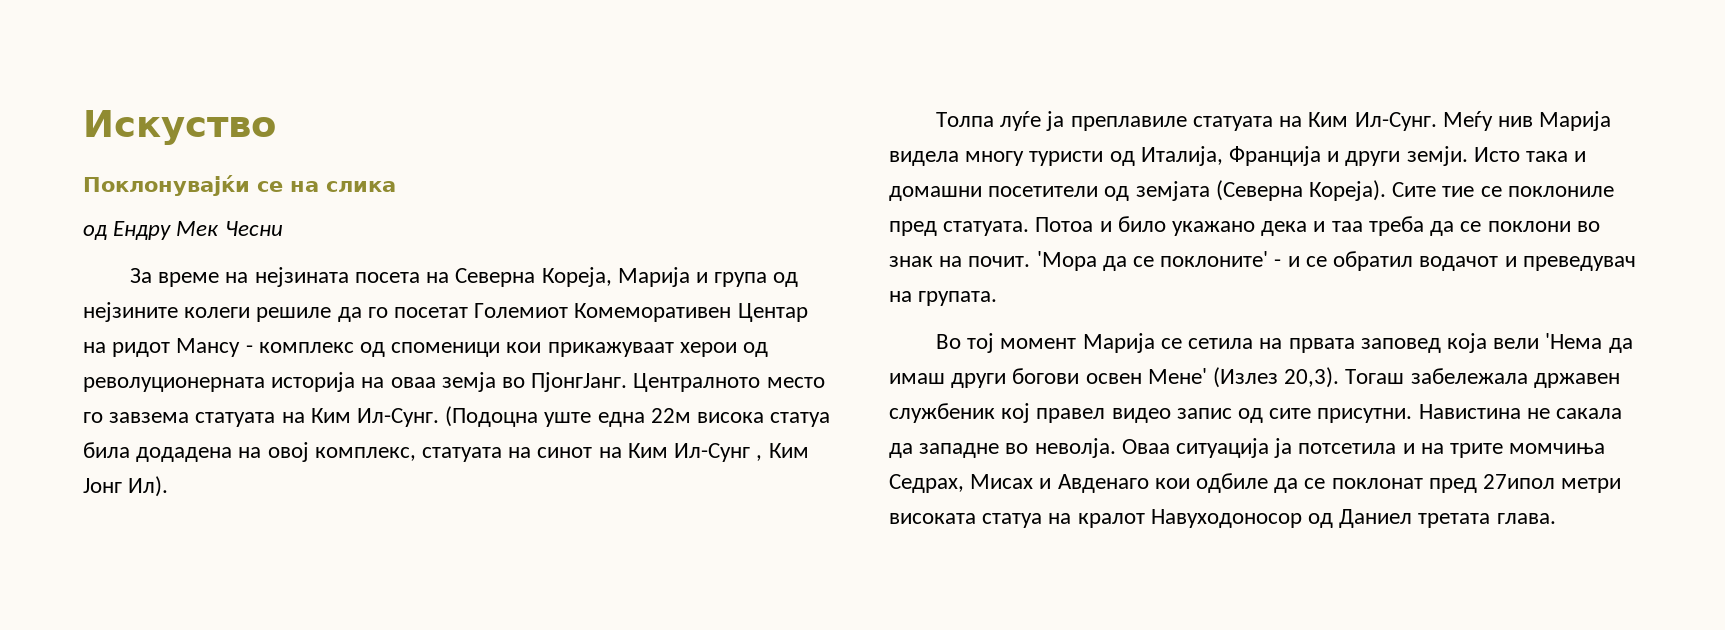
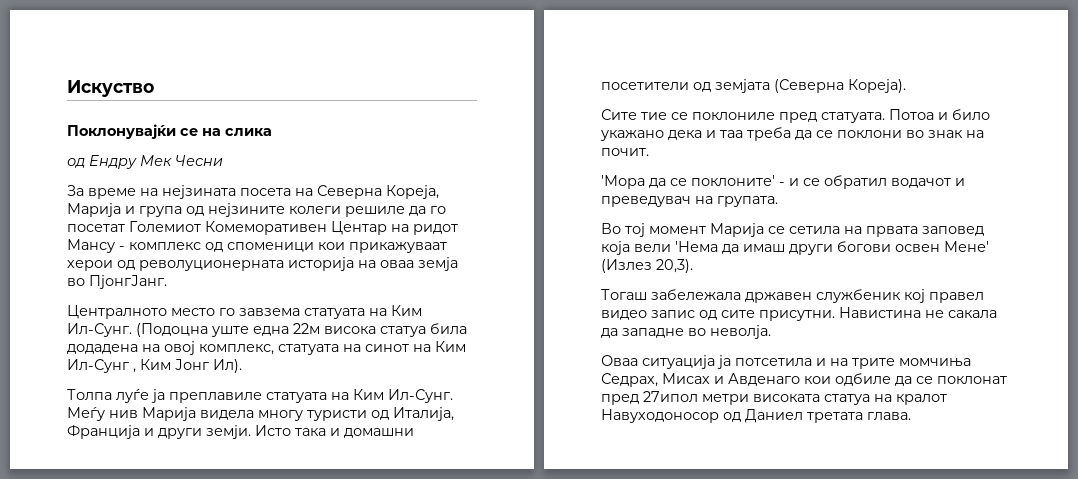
- За време на нејзината посета на Северна Кореја, Марија и група од нејзините колеги решиле да го посетат Големиот Комеморативен Центар на ридот Мансу - комплекс од споменици кои прикажуваат херои од револуционерната историја на оваа земја во ПјонгЈанг. Централното место го завзема статуата на Ким Ил-Сунг.
+ За време на нејзината посета на Северна Кореја, Марија и група од нејзините колеги решиле да го посетат Големиот Комеморативен Центар на ридот Мансу - комплекс од споменици кои прикажуваат херои од револуционерната историја на оваа земја во ПјонгЈанг.
+ Централното место го завзема статуата на Ким Ил-Сунг.
- Исто така и домашни посетители од земјата (Северна Кореја). Сите тие се поклониле пред статуата.
+ Исто така и домашни посетители од земјата (Северна Кореја).
+ Сите тие се поклониле пред статуата.
- Потоа и било укажано дека и таа треба да се поклони во знак на почит. 'Мора да се поклоните' - и се обратил водачот и преведувач на групата.
+ Потоа и било укажано дека и таа треба да се поклони во знак на почит.
+ 'Мора да се поклоните' - и се обратил водачот и преведувач на групата.
- Во тој момент Марија се сетила на првата заповед која вели 'Нема да имаш други богови освен Мене' (Излез 20,3). Тогаш забележала државен службеник кој правел видео запис од сите присутни.
+ Во тој момент Марија се сетила на првата заповед која вели 'Нема да имаш други богови освен Мене' (Излез 20,3).
+ Тогаш забележала државен службеник кој правел видео запис од сите присутни.
- Навистина не сакала да западне во неволја. Оваа ситуација ја потсетила и на трите момчиња Седрах, Мисах и Авденаго кои одбиле да се поклонат пред 27ипол метри високата статуа на кралот Навуходоносор од Даниел третата глава.
+ Навистина не сакала да западне во неволја.
+ Оваа ситуација ја потсетила и на трите момчиња Седрах, Мисах и Авденаго кои одбиле да се поклонат пред 27ипол метри високата статуа на кралот Навуходоносор од Даниел третата глава.

